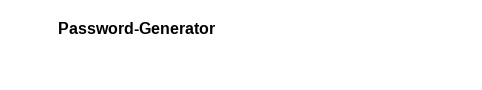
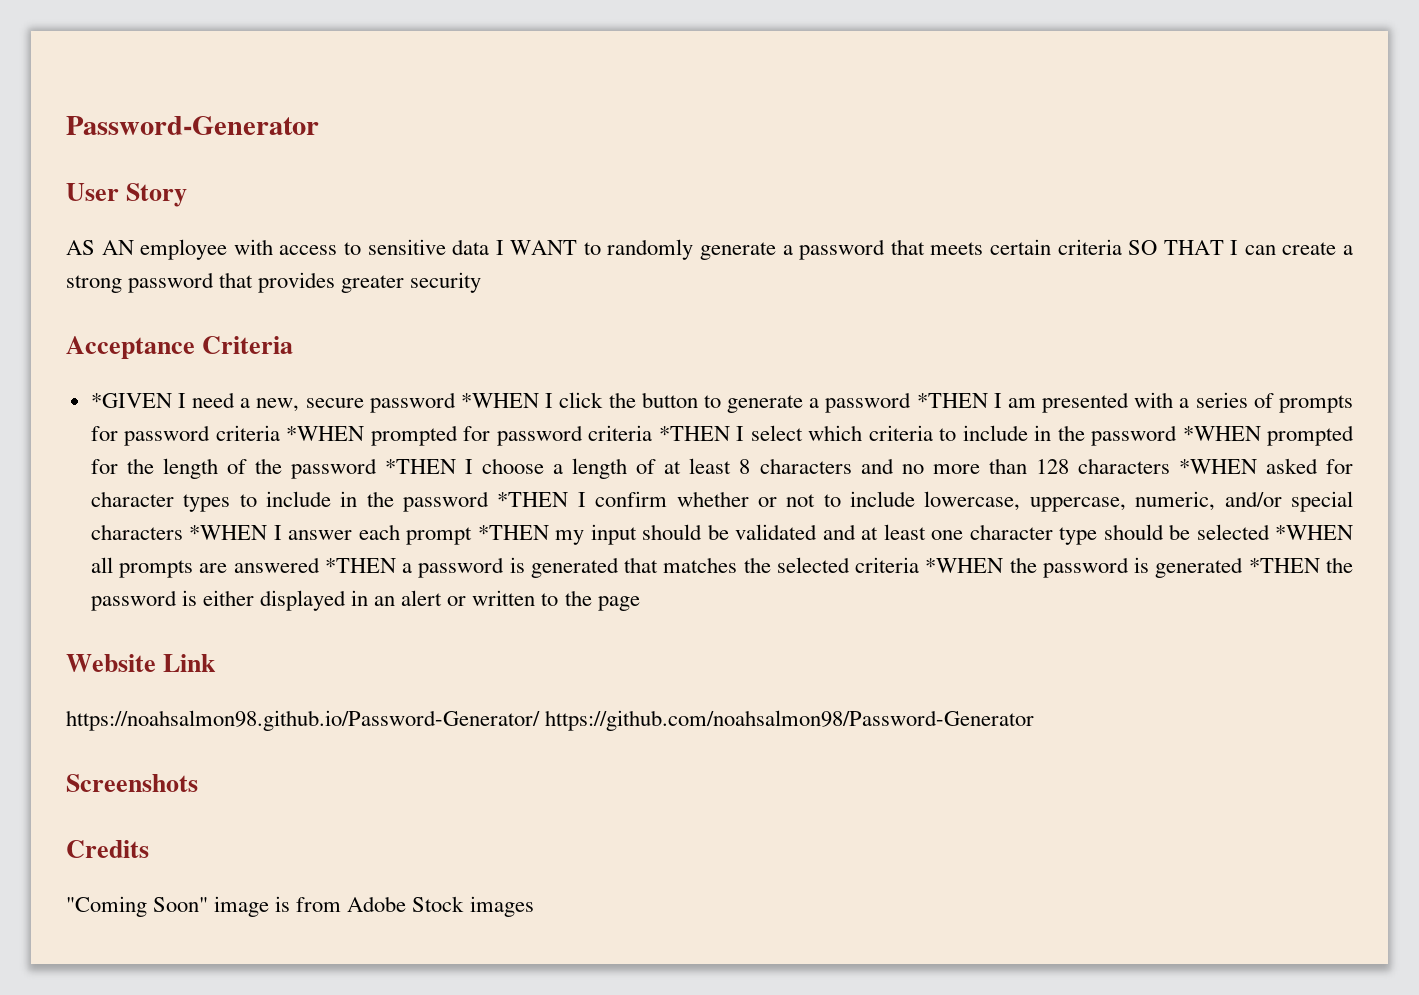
+ User Story
+ AS AN employee with access to sensitive data I WANT to randomly generate a password that meets certain criteria SO THAT I can create a strong password that provides greater security
+ Acceptance Criteria
+ *GIVEN I need a new, secure password *WHEN I click the button to generate a password *THEN I am presented with a series of prompts for password criteria *WHEN prompted for password criteria *THEN I select which criteria to include in the password *WHEN prompted for the length of the password *THEN I choose a length of at least 8 characters and no more than 128 characters *WHEN asked for character types to include in the password *THEN I confirm whether or not to include lowercase, uppercase, numeric, and/or special characters *WHEN I answer each prompt *THEN my input should be validated and at least one character type should be selected *WHEN all prompts are answered *THEN a password is generated that matches the selected criteria *WHEN the password is generated *THEN the password is either displayed in an alert or written to the page
+ Website Link
+ https://noahsalmon98.github.io/Password-Generator/ https://github.com/noahsalmon98/Password-Generator
+ Screenshots
+ Credits
+ "Coming Soon" image is from Adobe Stock images

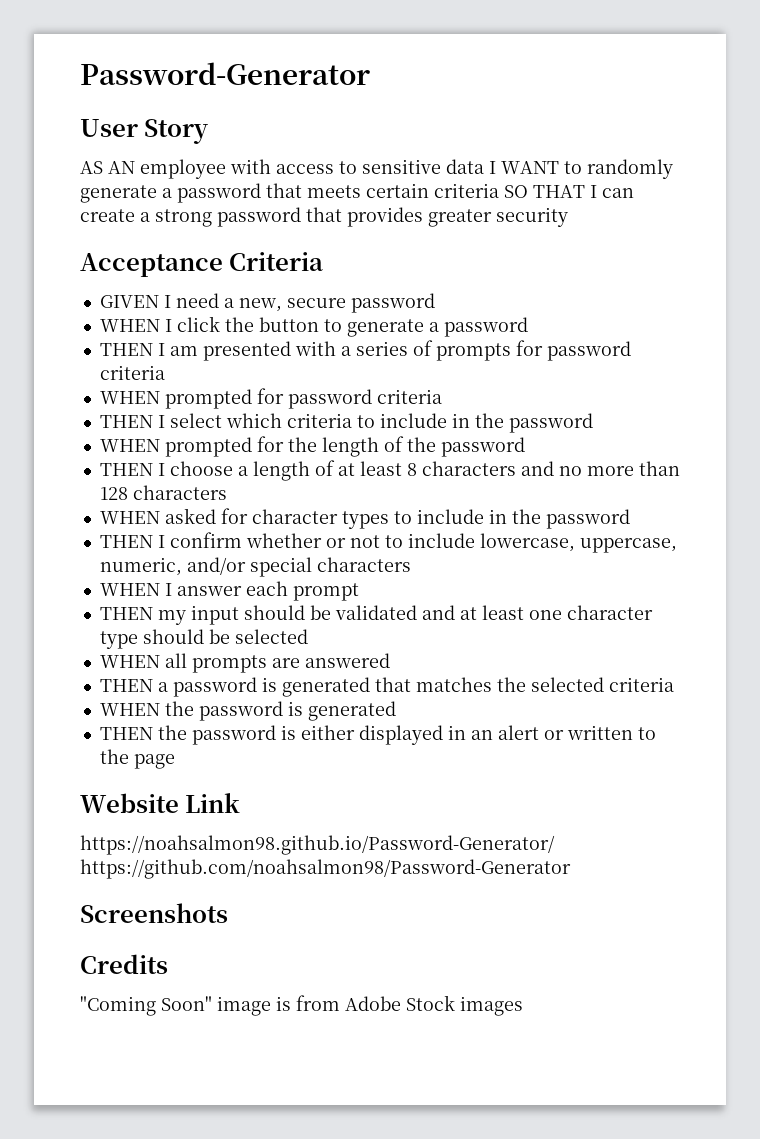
- *GIVEN I need a new, secure password *WHEN I click the button to generate a password *THEN I am presented with a series of prompts for password criteria *WHEN prompted for password criteria *THEN I select which criteria to include in the password *WHEN prompted for the length of the password *THEN I choose a length of at least 8 characters and no more than 128 characters *WHEN asked for character types to include in the password *THEN I confirm whether or not to include lowercase, uppercase, numeric, and/or special characters *WHEN I answer each prompt *THEN my input should be validated and at least one character type should be selected *WHEN all prompts are answered *THEN a password is generated that matches the selected criteria *WHEN the password is generated *THEN the password is either displayed in an alert or written to the page
+ GIVEN I need a new, secure password
+ WHEN I click the button to generate a password
+ THEN I am presented with a series of prompts for password criteria
+ WHEN prompted for password criteria
+ THEN I select which criteria to include in the password
+ WHEN prompted for the length of the password
+ THEN I choose a length of at least 8 characters and no more than 128 characters
+ WHEN asked for character types to include in the password
+ THEN I confirm whether or not to include lowercase, uppercase, numeric, and/or special characters
+ WHEN I answer each prompt
+ THEN my input should be validated and at least one character type should be selected
+ WHEN all prompts are answered
+ THEN a password is generated that matches the selected criteria
+ WHEN the password is generated
+ THEN the password is either displayed in an alert or written to the page

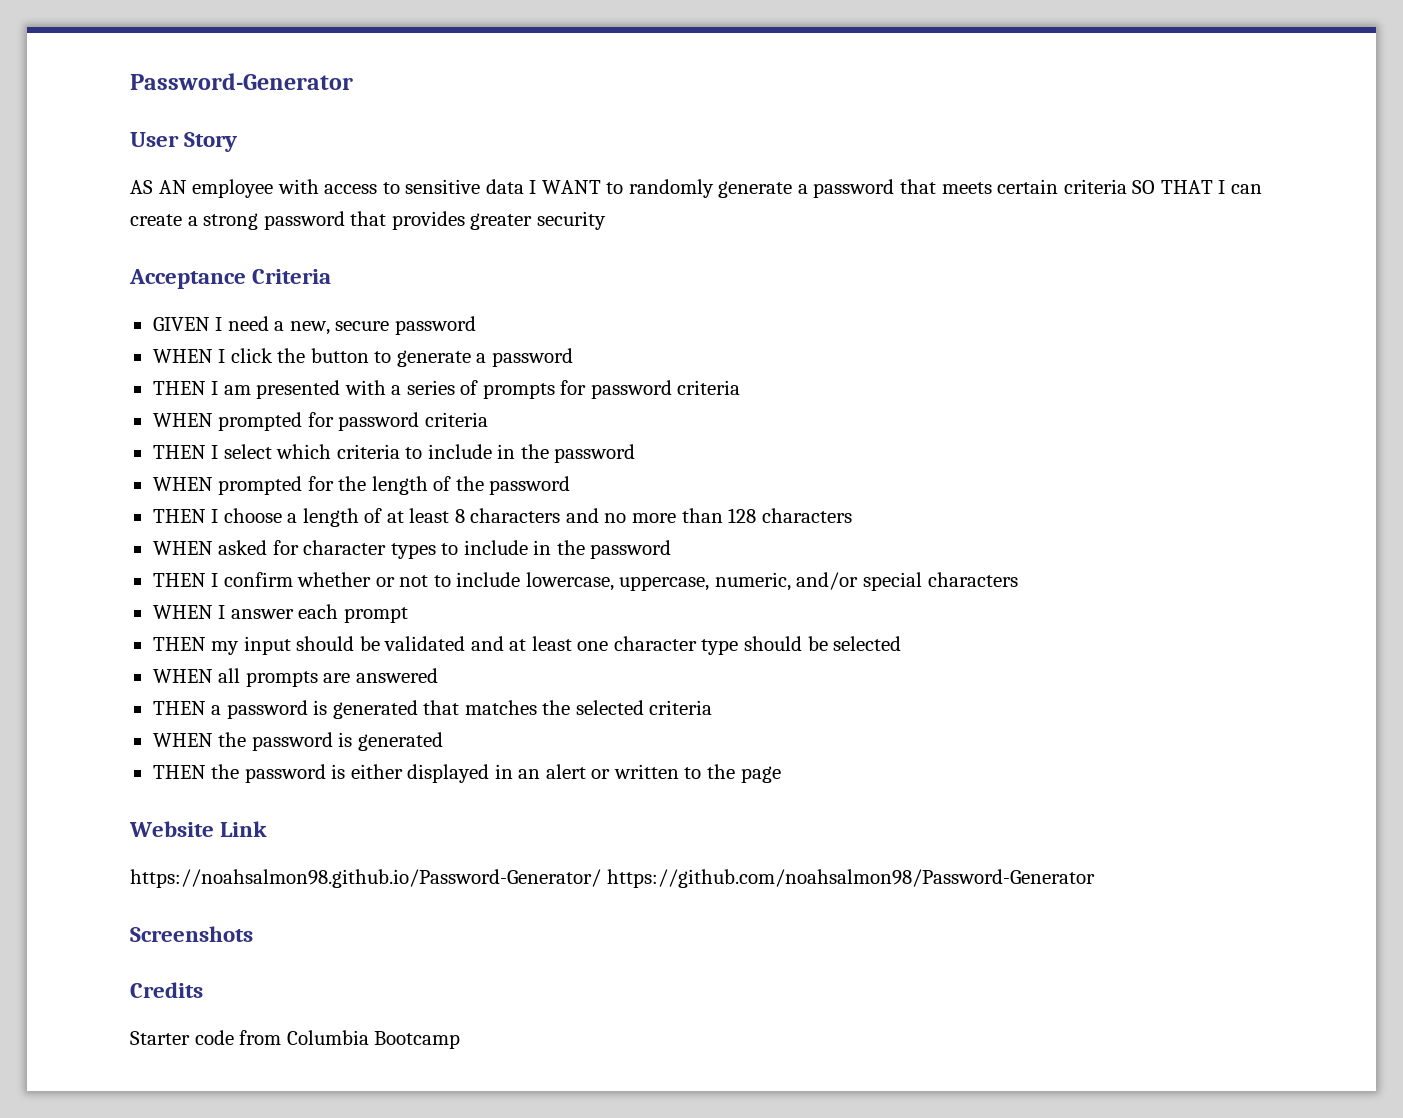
- "Coming Soon" image is from Adobe Stock images
+ Starter code from Columbia Bootcamp

